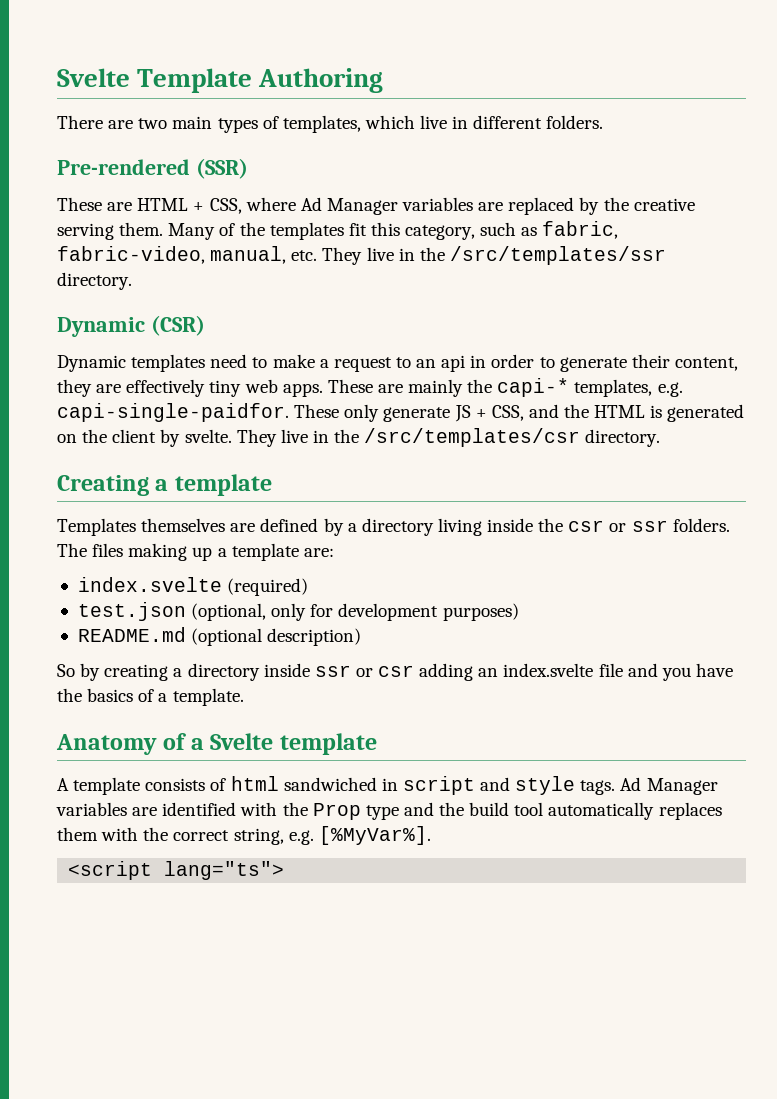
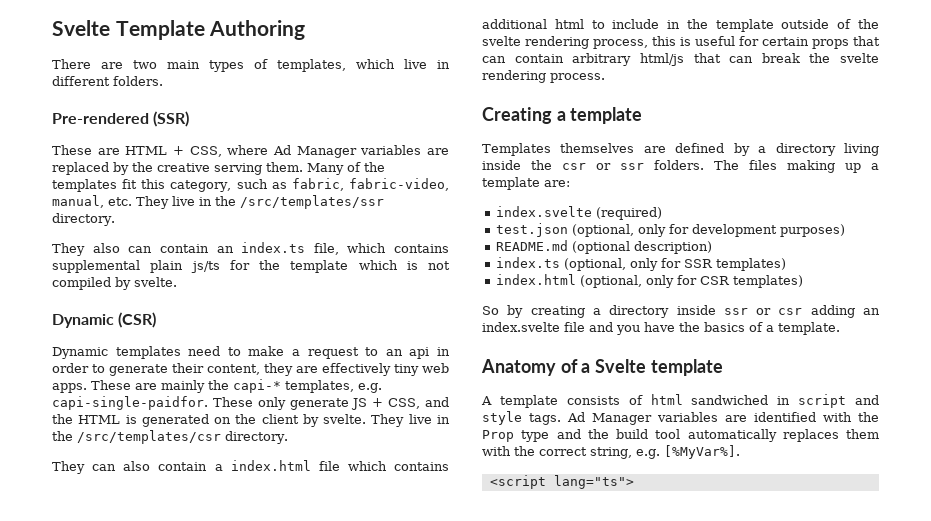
+ They also can contain an index.ts file, which contains supplemental plain js/ts for the template which is not compiled by svelte.
+ They can also contain a index.html file which contains additional html to include in the template outside of the svelte rendering process, this is useful for certain props that can contain arbitrary html/js that can break the svelte rendering process.
+ index.ts (optional, only for SSR templates)
+ index.html (optional, only for CSR templates)

